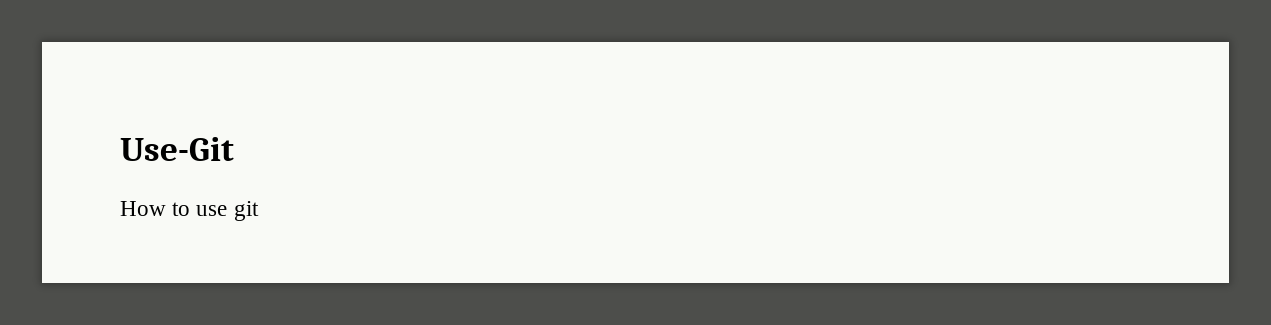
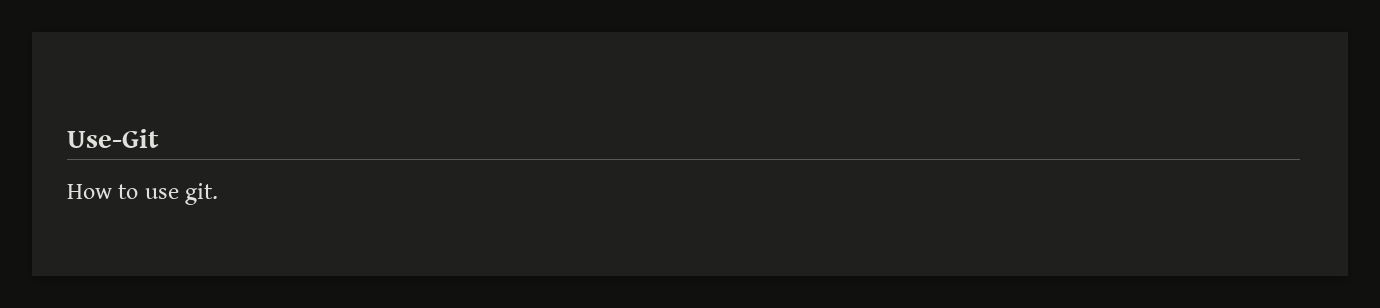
- How to use git
+ How to use git.

